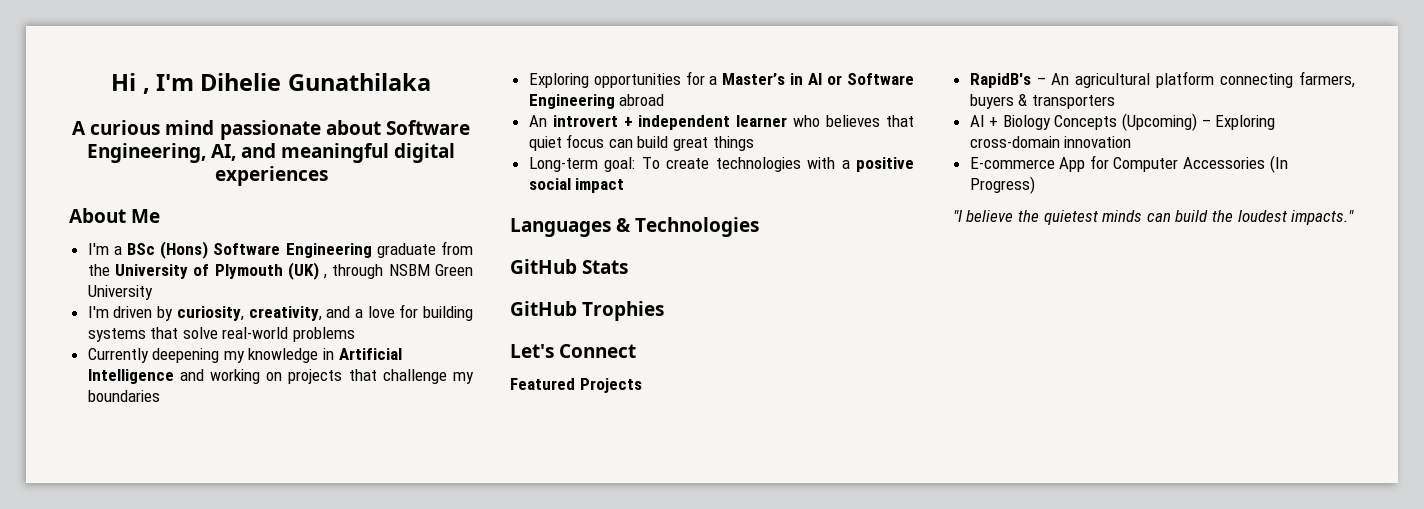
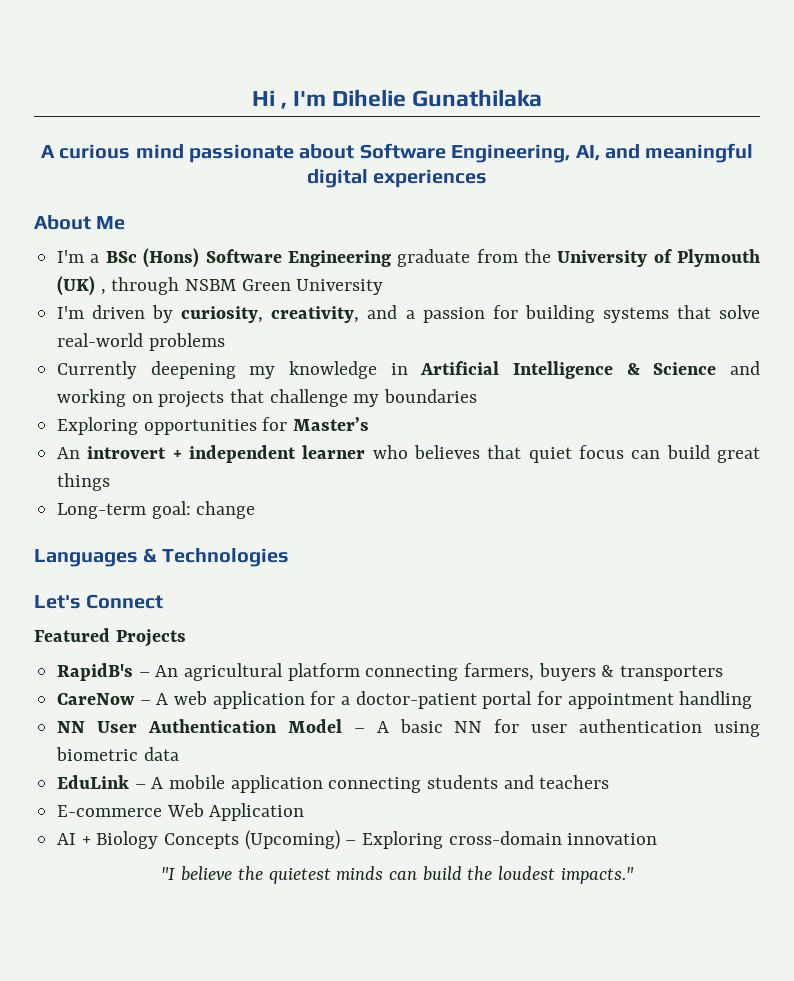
- I'm driven by curiosity, creativity, and a love for building systems that solve real-world problems
+ I'm driven by curiosity, creativity, and a passion for building systems that solve real-world problems
- Currently deepening my knowledge in Artificial Intelligence and working on projects that challenge my boundaries
+ Currently deepening my knowledge in Artificial Intelligence & Science and working on projects that challenge my boundaries
- Exploring opportunities for a Master’s in AI or Software Engineering abroad
+ Exploring opportunities for Master’s
- Long-term goal: To create technologies with a positive social impact
+ Long-term goal: change
- GitHub Stats
- GitHub Trophies
+ CareNow – A web application for a doctor-patient portal for appointment handling
+ NN User Authentication Model – A basic NN for user authentication using biometric data
+ EduLink – A mobile application connecting students and teachers
+ E-commerce Web Application
- E-commerce App for Computer Accessories (In Progress)

